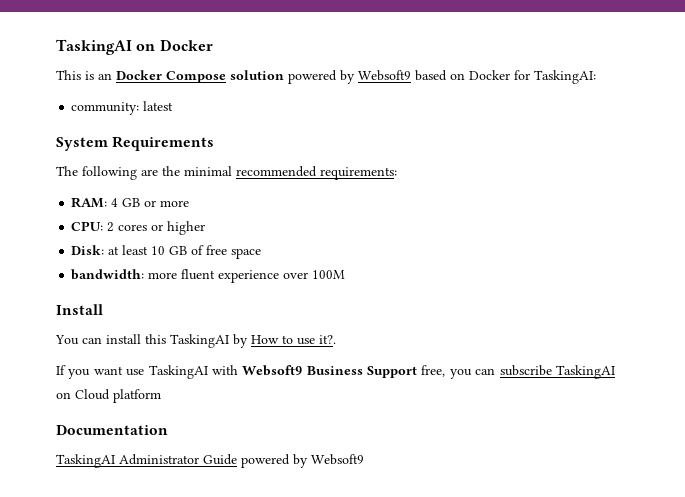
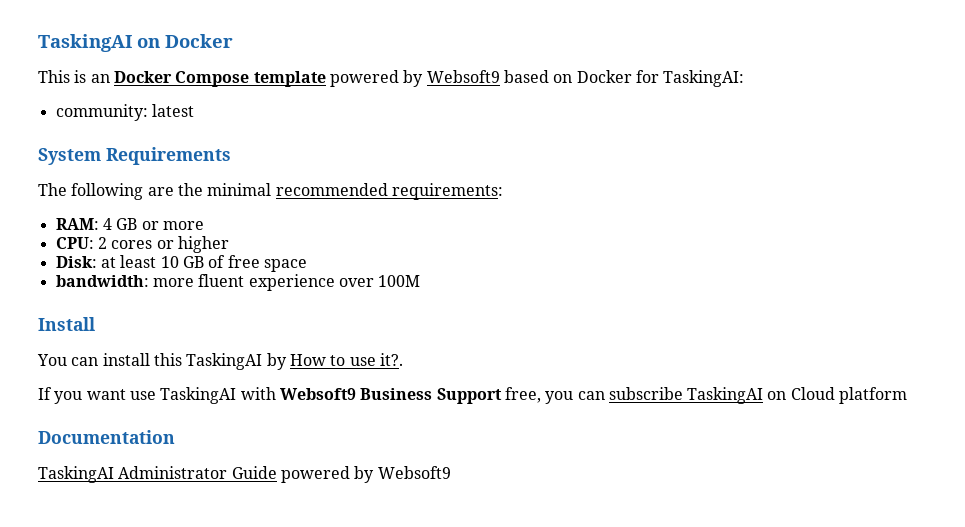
- This is an Docker Compose solution powered by Websoft9 based on Docker for TaskingAI:
+ This is an Docker Compose template powered by Websoft9 based on Docker for TaskingAI:

